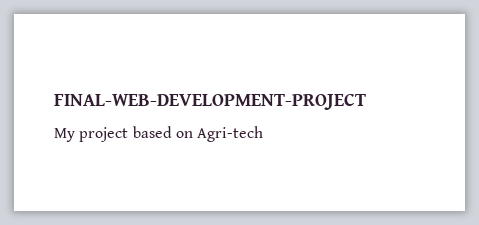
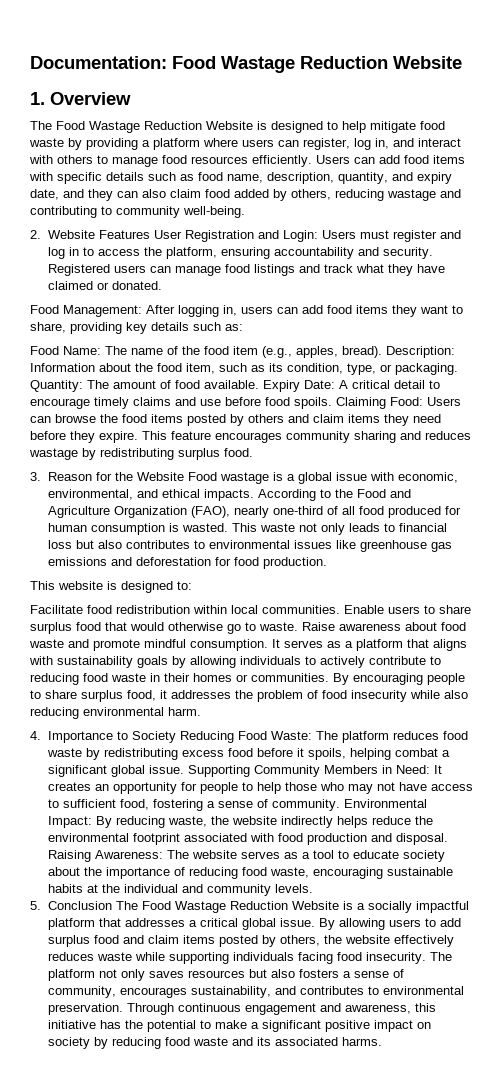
- FINAL-WEB-DEVELOPMENT-PROJECT
- My project based on Agri-tech
+ Documentation: Food Wastage Reduction Website
+ 1. Overview
+ The Food Wastage Reduction Website is designed to help mitigate food waste by providing a platform where users can register, log in, and interact with others to manage food resources efficiently. Users can add food items with specific details such as food name, description, quantity, and expiry date, and they can also claim food added by others, reducing wastage and contributing to community well-being.
+ 2. Website Features User Registration and Login: Users must register and log in to access the platform, ensuring accountability and security. Registered users can manage food listings and track what they have claimed or donated.
+ Food Management: After logging in, users can add food items they want to share, providing key details such as:
+ Food Name: The name of the food item (e.g., apples, bread). Description: Information about the food item, such as its condition, type, or packaging. Quantity: The amount of food available. Expiry Date: A critical detail to encourage timely claims and use before food spoils. Claiming Food: Users can browse the food items posted by others and claim items they need before they expire. This feature encourages community sharing and reduces wastage by redistributing surplus food.
+ 3. Reason for the Website Food wastage is a global issue with economic, environmental, and ethical impacts. According to the Food and Agriculture Organization (FAO), nearly one-third of all food produced for human consumption is wasted. This waste not only leads to financial loss but also contributes to environmental issues like greenhouse gas emissions and deforestation for food production.
+ This website is designed to:
+ Facilitate food redistribution within local communities. Enable users to share surplus food that would otherwise go to waste. Raise awareness about food waste and promote mindful consumption. It serves as a platform that aligns with sustainability goals by allowing individuals to actively contribute to reducing food waste in their homes or communities. By encouraging people to share surplus food, it addresses the problem of food insecurity while also reducing environmental harm.
+ 4. Importance to Society Reducing Food Waste: The platform reduces food waste by redistributing excess food before it spoils, helping combat a significant global issue. Supporting Community Members in Need: It creates an opportunity for people to help those who may not have access to sufficient food, fostering a sense of community. Environmental Impact: By reducing waste, the website indirectly helps reduce the environmental footprint associated with food production and disposal. Raising Awareness: The website serves as a tool to educate society about the importance of reducing food waste, encouraging sustainable habits at the individual and community levels.
+ 5. Conclusion The Food Wastage Reduction Website is a socially impactful platform that addresses a critical global issue. By allowing users to add surplus food and claim items posted by others, the website effectively reduces waste while supporting individuals facing food insecurity. The platform not only saves resources but also fosters a sense of community, encourages sustainability, and contributes to environmental preservation. Through continuous engagement and awareness, this initiative has the potential to make a significant positive impact on society by reducing food waste and its associated harms.

